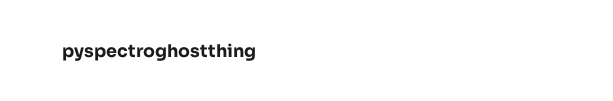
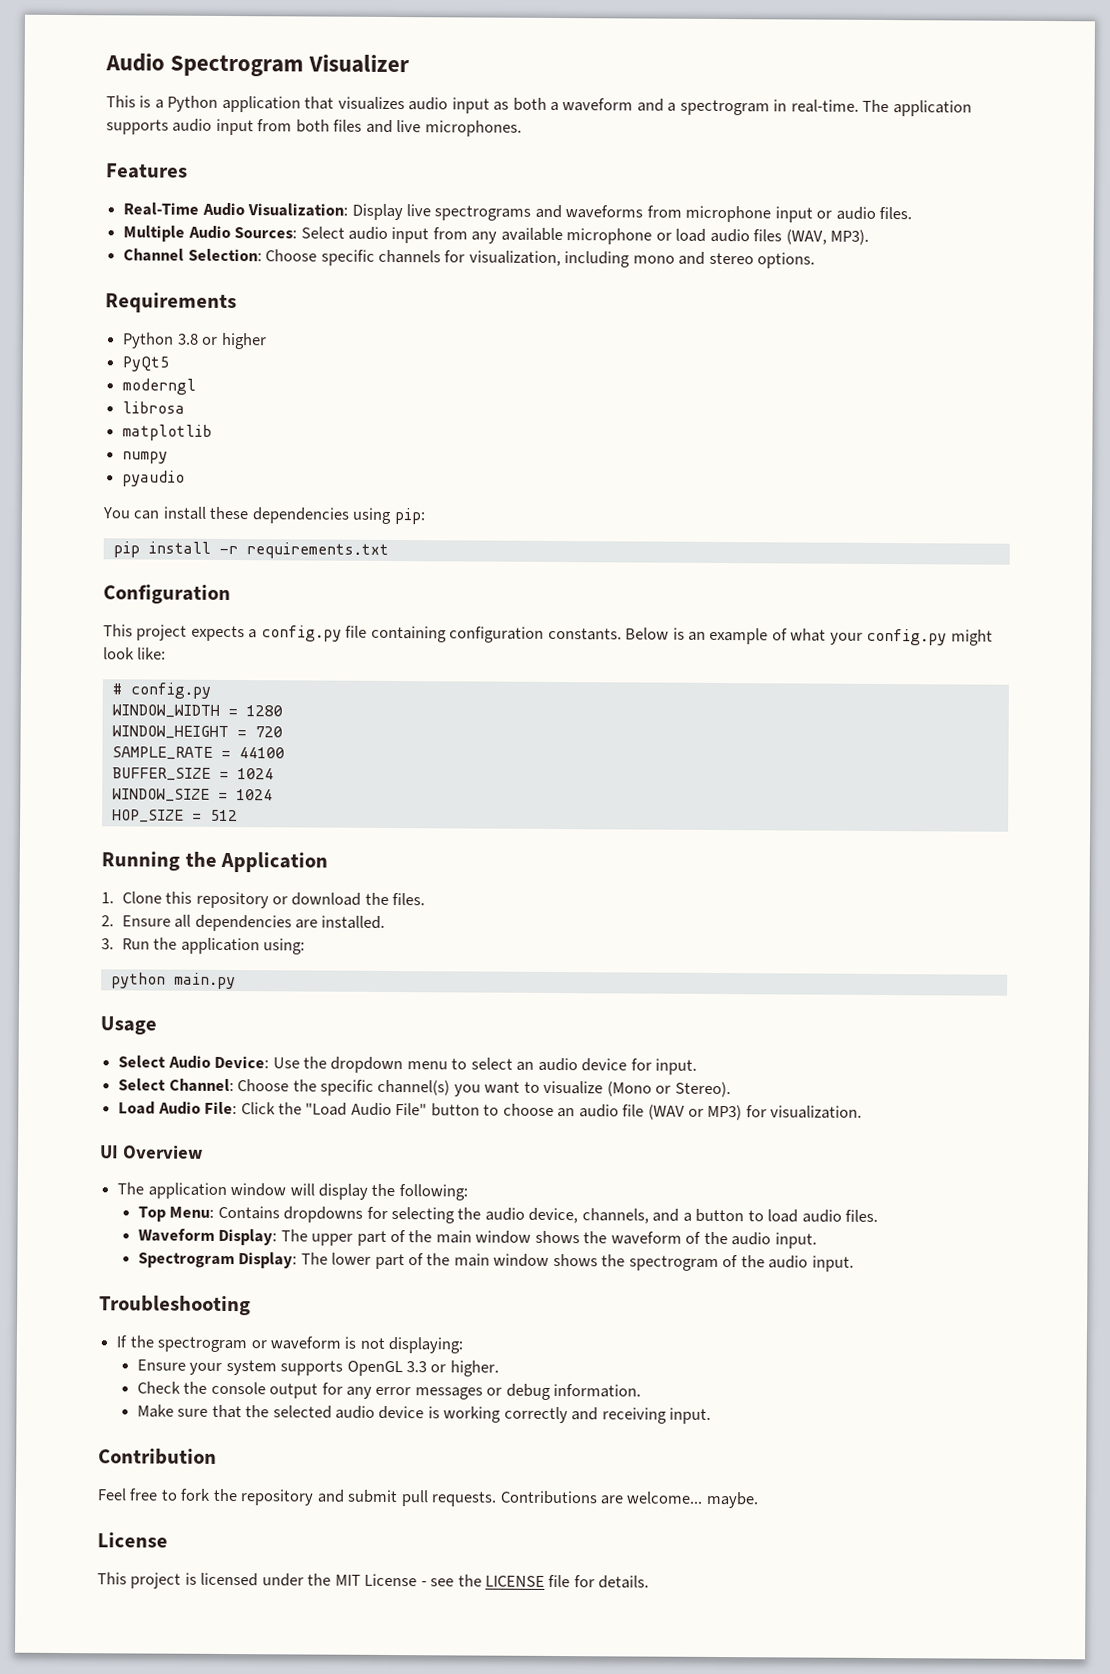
- pyspectroghostthing
+ Audio Spectrogram Visualizer
+ This is a Python application that visualizes audio input as both a waveform and a spectrogram in real-time. The application supports audio input from both files and live microphones.
+ Features
+ Real-Time Audio Visualization: Display live spectrograms and waveforms from microphone input or audio files.
+ Multiple Audio Sources: Select audio input from any available microphone or load audio files (WAV, MP3).
+ Channel Selection: Choose specific channels for visualization, including mono and stereo options.
+ Requirements
+ Python 3.8 or higher
+ PyQt5
+ moderngl
+ librosa
+ matplotlib
+ numpy
+ pyaudio
+ You can install these dependencies using pip:
+ pip install -r requirements.txt
+ Configuration
+ This project expects a config.py file containing configuration constants. Below is an example of what your config.py might look like:
+ # config.py
+ WINDOW_WIDTH = 1280
+ WINDOW_HEIGHT = 720
+ SAMPLE_RATE = 44100
+ BUFFER_SIZE = 1024
+ WINDOW_SIZE = 1024
+ HOP_SIZE = 512
+ Running the Application
+ 1. Clone this repository or download the files.
+ 2. Ensure all dependencies are installed.
+ 3. Run the application using:
+ python main.py
+ Usage
+ Select Audio Device: Use the dropdown menu to select an audio device for input.
+ Select Channel: Choose the specific channel(s) you want to visualize (Mono or Stereo).
+ Load Audio File: Click the "Load Audio File" button to choose an audio file (WAV or MP3) for visualization.
+ UI Overview
+ The application window will display the following:
+ Top Menu: Contains dropdowns for selecting the audio device, channels, and a button to load audio files.
+ Waveform Display: The upper part of the main window shows the waveform of the audio input.
+ Spectrogram Display: The lower part of the main window shows the spectrogram of the audio input.
+ Troubleshooting
+ If the spectrogram or waveform is not displaying:
+ Ensure your system supports OpenGL 3.3 or higher.
+ Check the console output for any error messages or debug information.
+ Make sure that the selected audio device is working correctly and receiving input.
+ Contribution
+ Feel free to fork the repository and submit pull requests. Contributions are welcome... maybe.
+ License
+ This project is licensed under the MIT License - see the LICENSE file for details.

